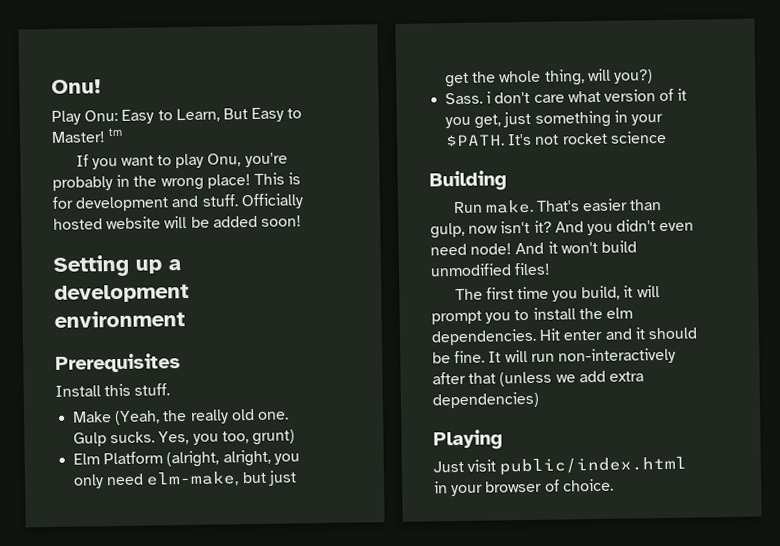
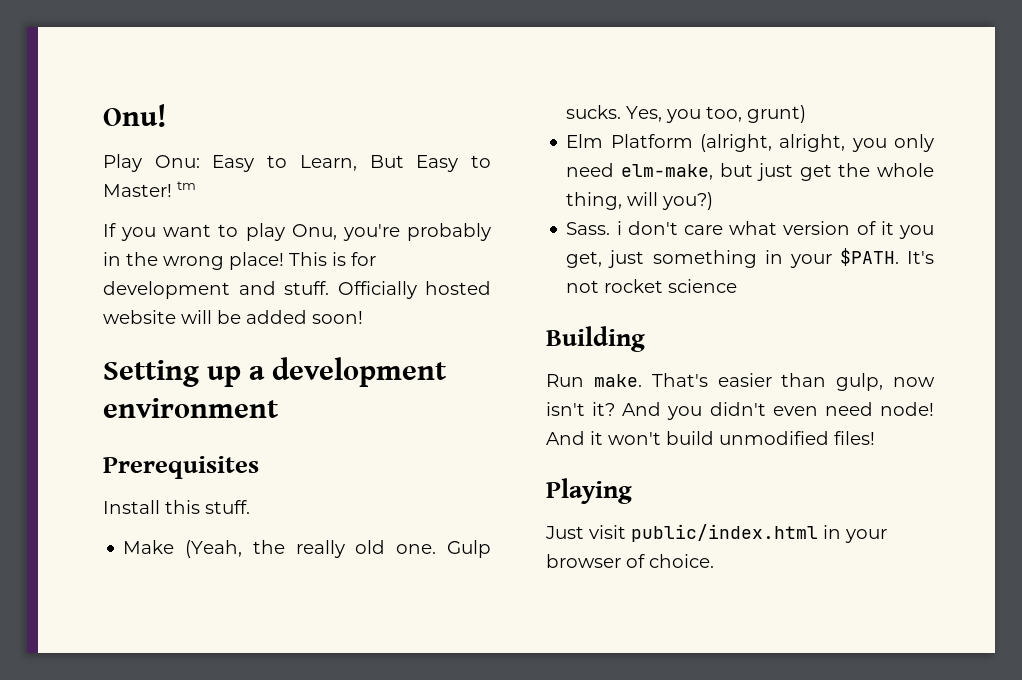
- The first time you build, it will prompt you to install the elm dependencies. Hit enter and it should be fine. It will run non-interactively after that (unless we add extra dependencies)

